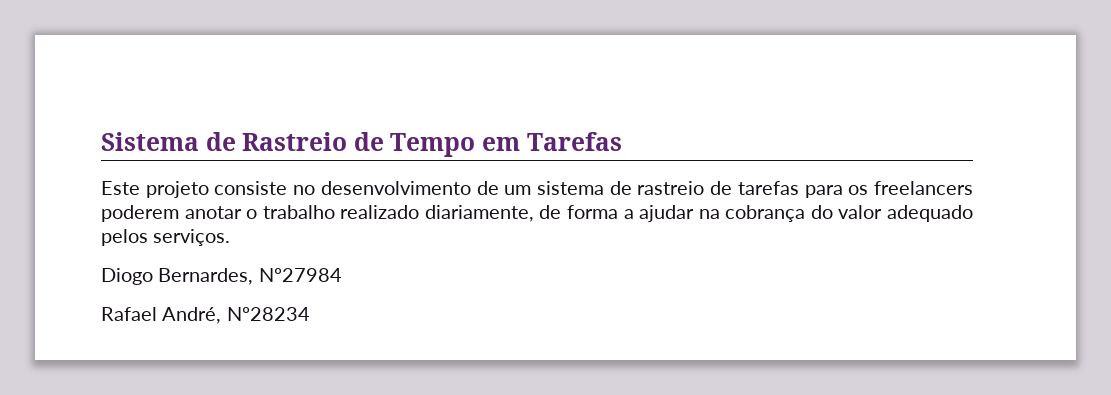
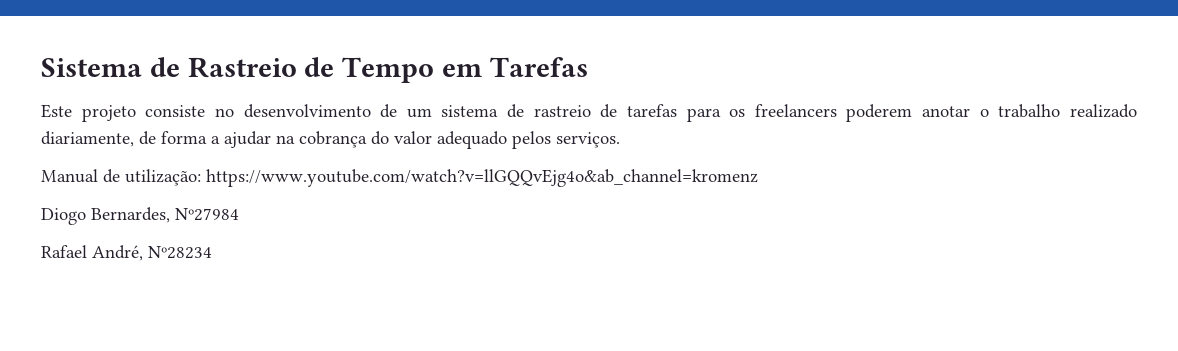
+ Manual de utilização: https://www.youtube.com/watch?v=llGQQvEjg4o&ab_channel=kromenz

